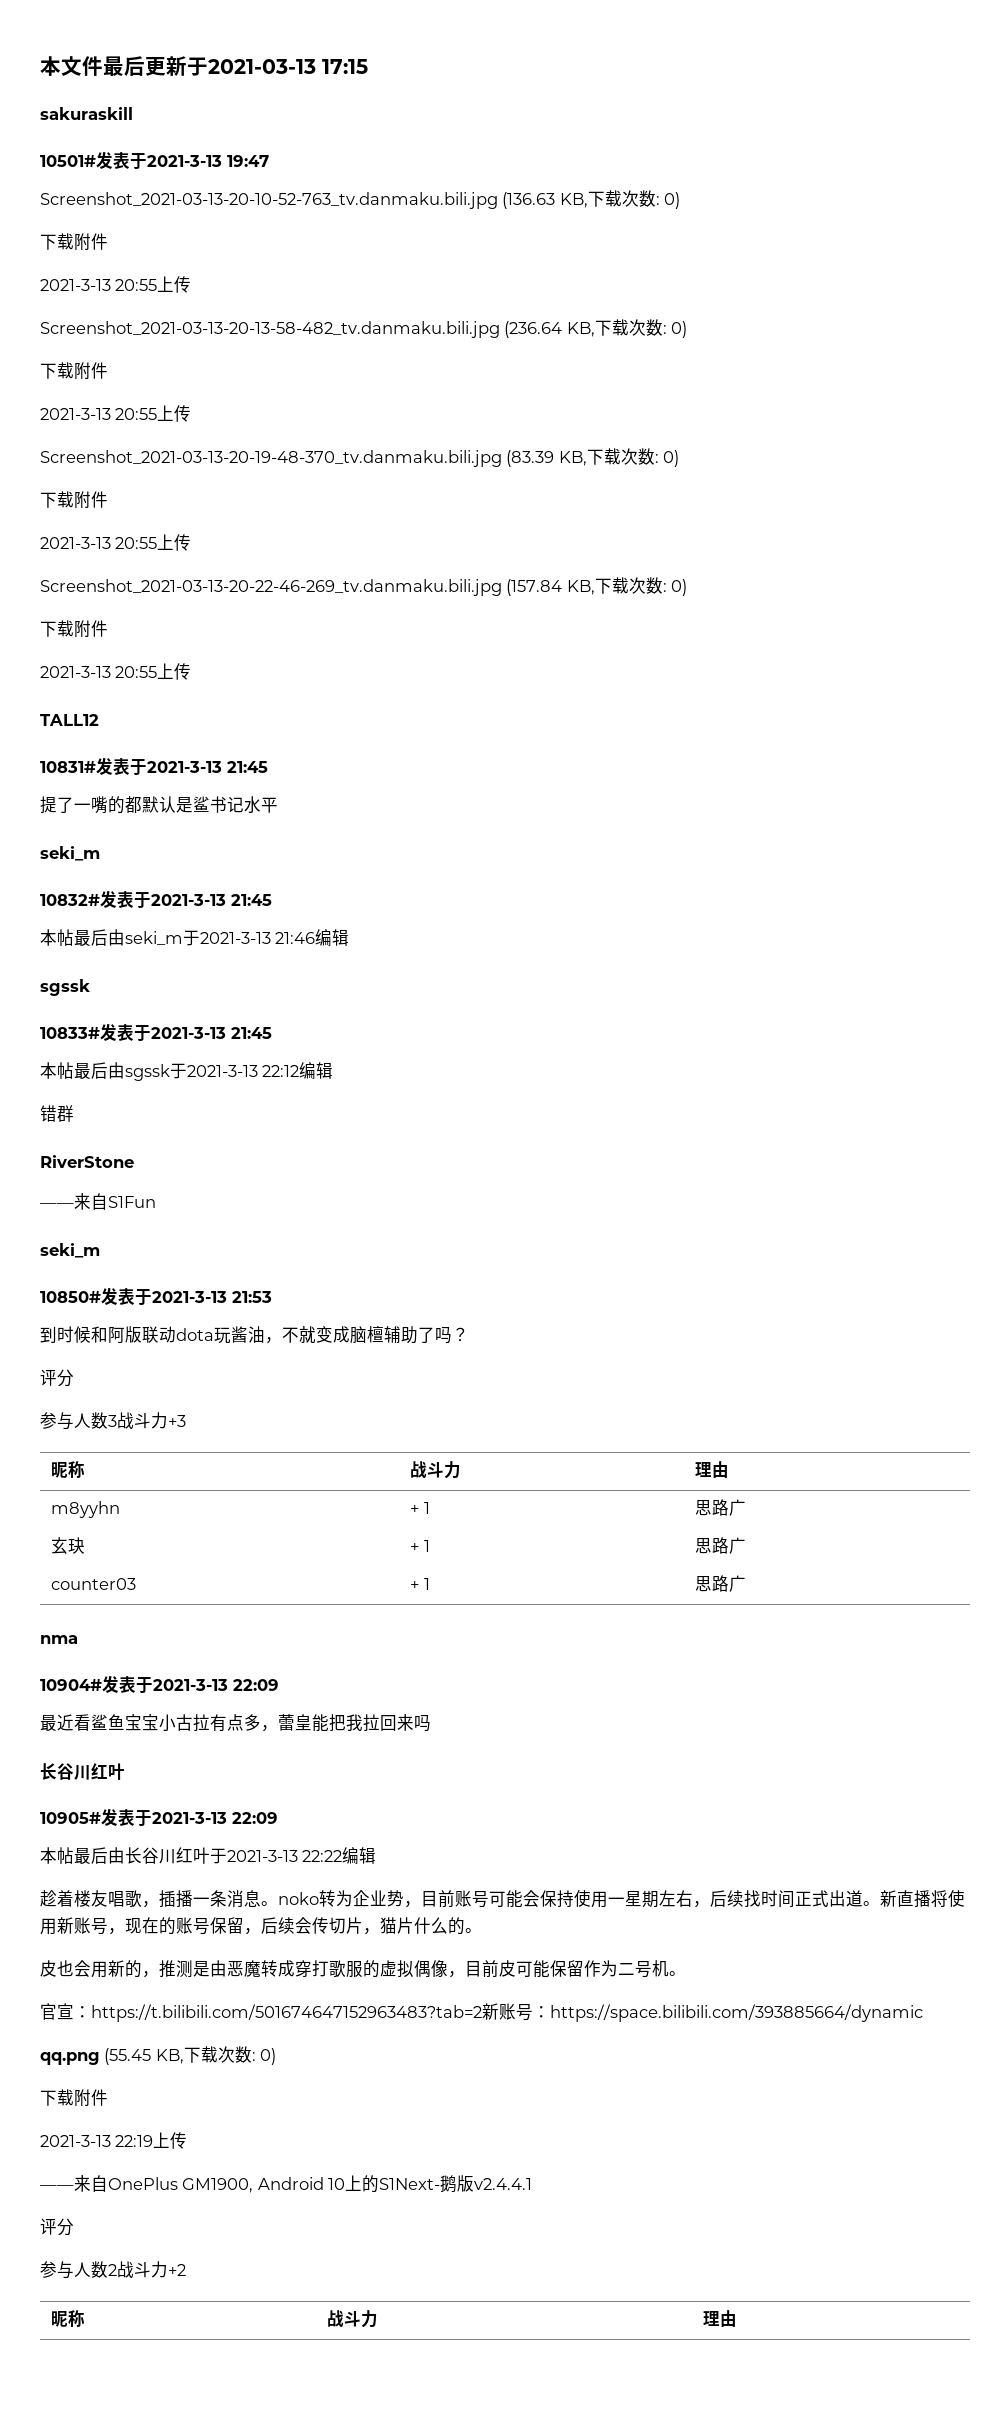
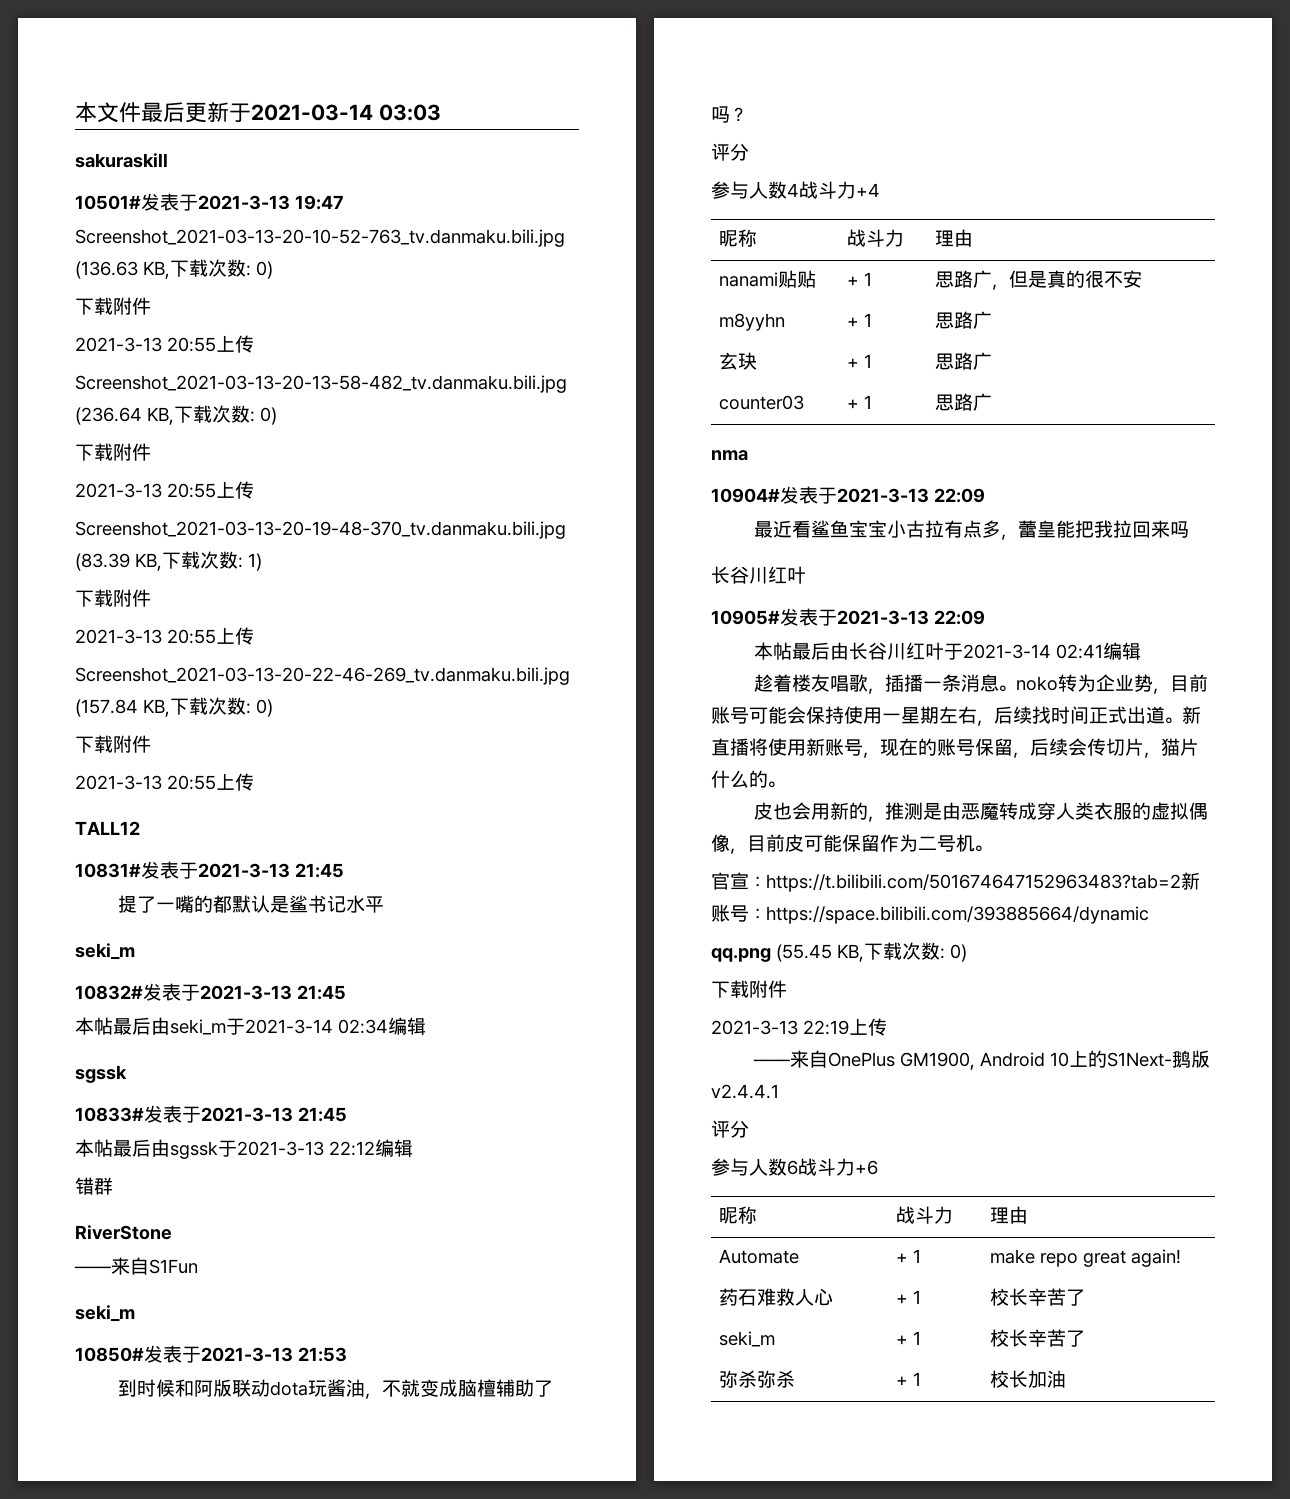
- 本文件最后更新于2021-03-13 17:15
+ 本文件最后更新于2021-03-14 03:03
- Screenshot_2021-03-13-20-19-48-370_tv.danmaku.bili.jpg (83.39 KB,下载次数: 0)
+ Screenshot_2021-03-13-20-19-48-370_tv.danmaku.bili.jpg (83.39 KB,下载次数: 1)
- 本帖最后由seki_m于2021-3-13 21:46编辑
+ 本帖最后由seki_m于2021-3-14 02:34编辑
- 参与人数3战斗力+3
+ 参与人数4战斗力+4
  昵称 | 战斗力 | 理由
+ nanami贴贴 | + 1 | 思路广，但是真的很不安
- 本帖最后由长谷川红叶于2021-3-13 22:22编辑
+ 本帖最后由长谷川红叶于2021-3-14 02:41编辑
- 皮也会用新的，推测是由恶魔转成穿打歌服的虚拟偶像，目前皮可能保留作为二号机。
+ 皮也会用新的，推测是由恶魔转成穿人类衣服的虚拟偶像，目前皮可能保留作为二号机。
- 参与人数2战斗力+2
+ 参与人数6战斗力+6
  昵称 | 战斗力 | 理由
+ Automate | + 1 | make repo great again!
+ 药石难救人心 | + 1 | 校长辛苦了
+ seki_m | + 1 | 校长辛苦了
+ 弥杀弥杀 | + 1 | 校长加油

